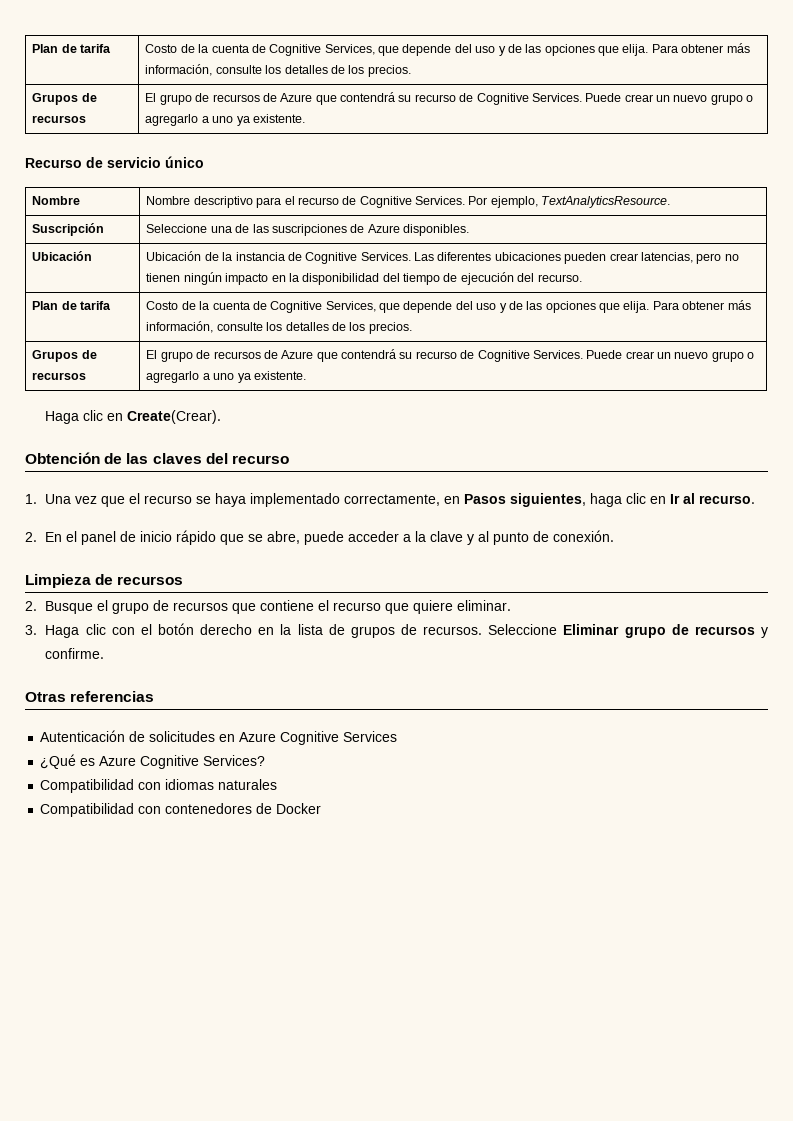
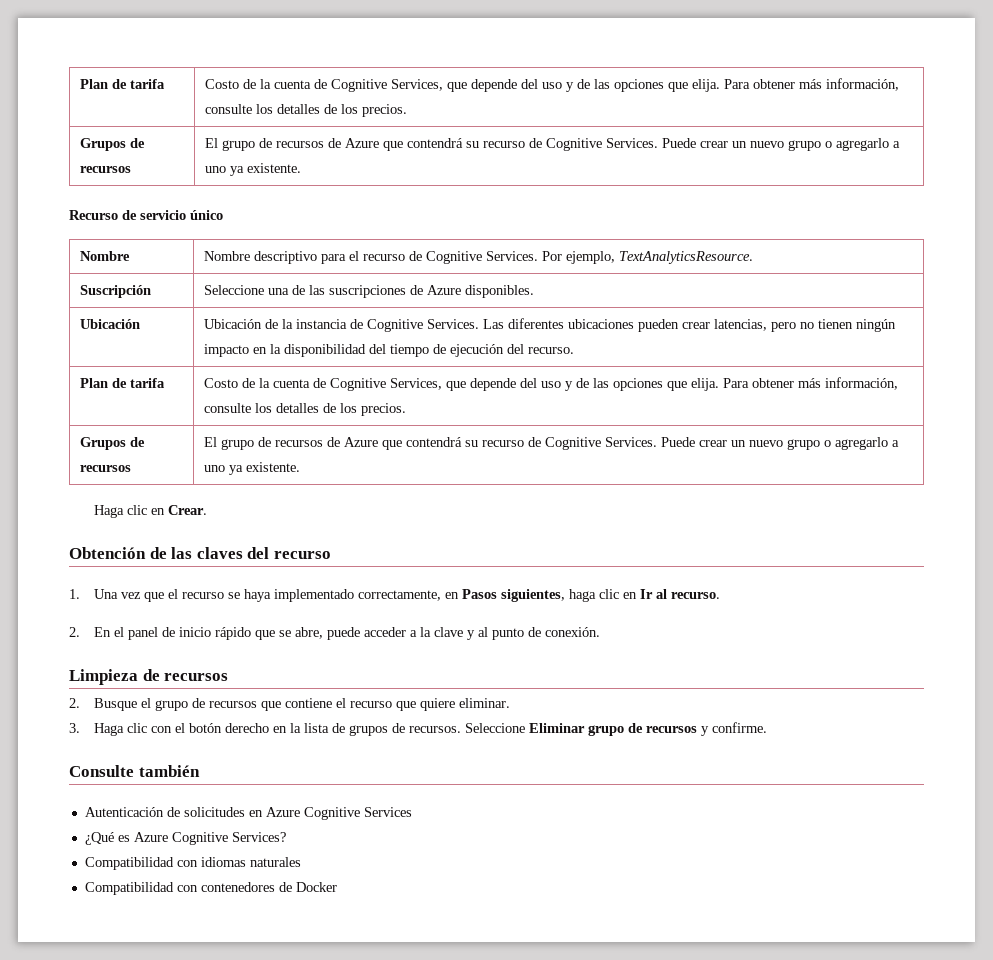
- Haga clic en Create(Crear).
+ Haga clic en Crear.
- Otras referencias
+ Consulte también

